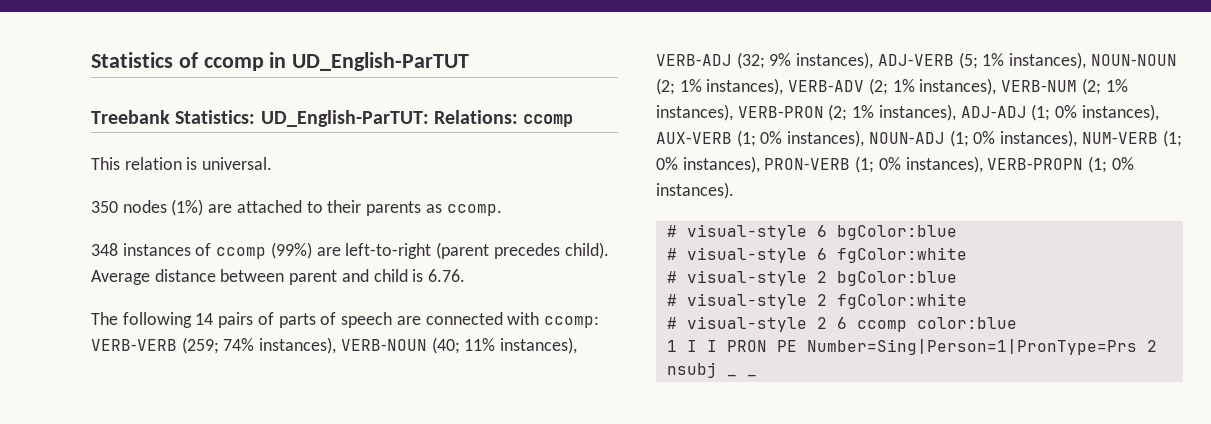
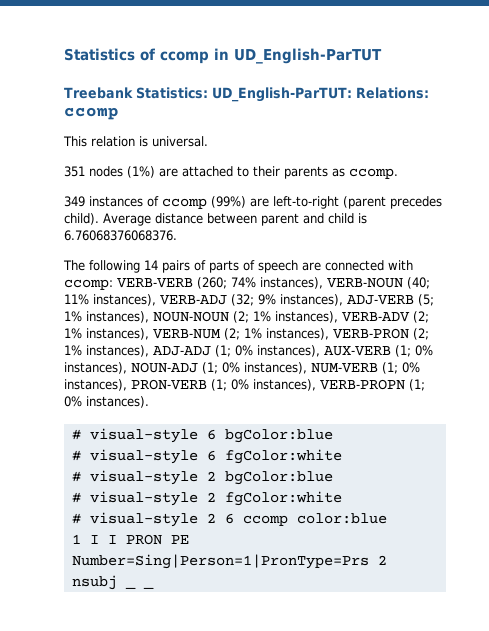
- 350 nodes (1%) are attached to their parents as ccomp.
+ 351 nodes (1%) are attached to their parents as ccomp.
- 348 instances of ccomp (99%) are left-to-right (parent precedes child).
+ 349 instances of ccomp (99%) are left-to-right (parent precedes child).
- Average distance between parent and child is 6.76.
+ Average distance between parent and child is 6.76068376068376.
- VERB-VERB (259;
+ VERB-VERB (260;

